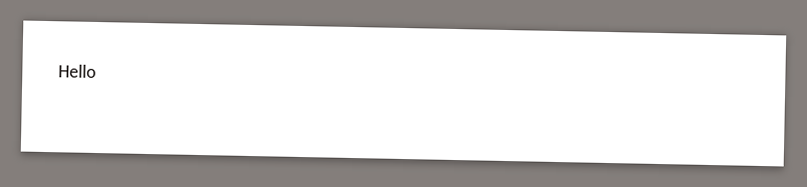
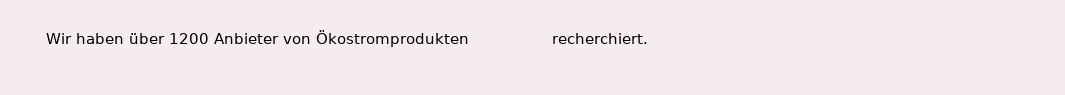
- Hello
+ Wir haben über 1200 Anbieter von Ökostromprodukten recherchiert.

